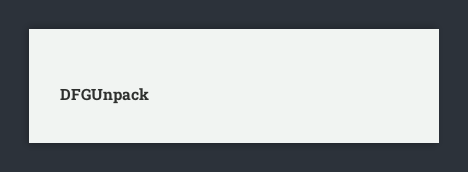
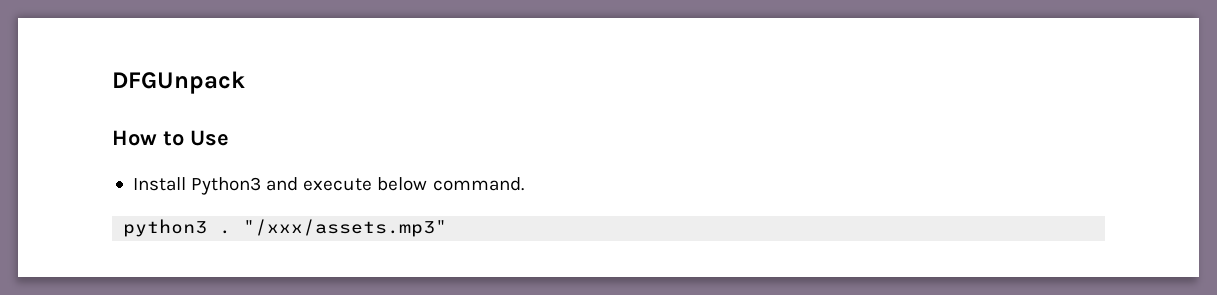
+ How to Use
+ Install Python3 and execute below command.
+ python3 . "/xxx/assets.mp3"

